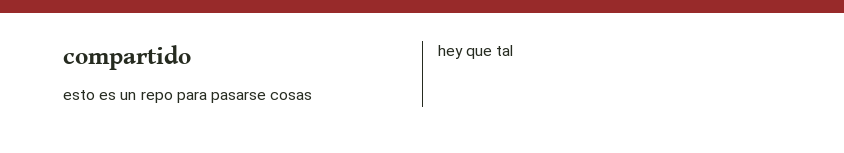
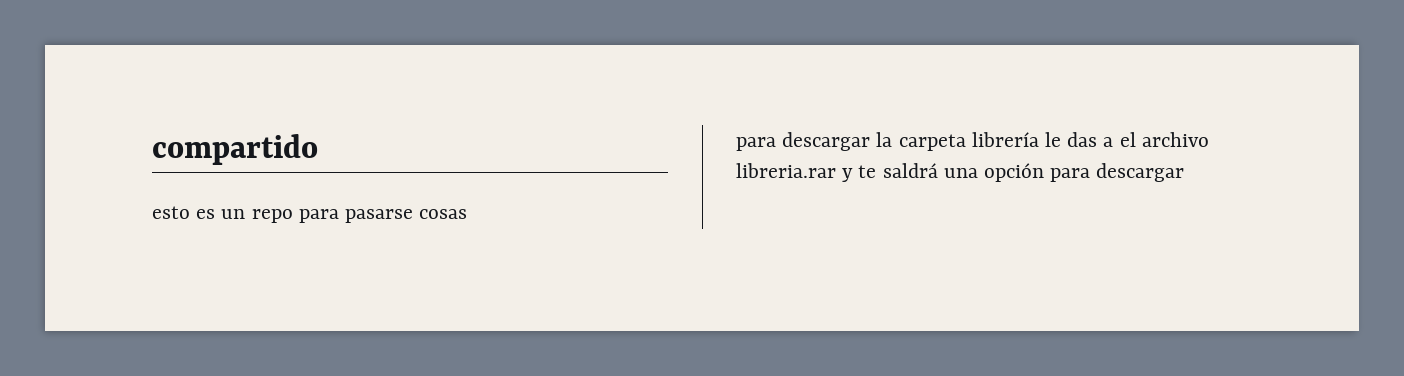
- hey que tal
+ para descargar la carpeta librería le das a el archivo libreria.rar y te saldrá una opción para descargar

